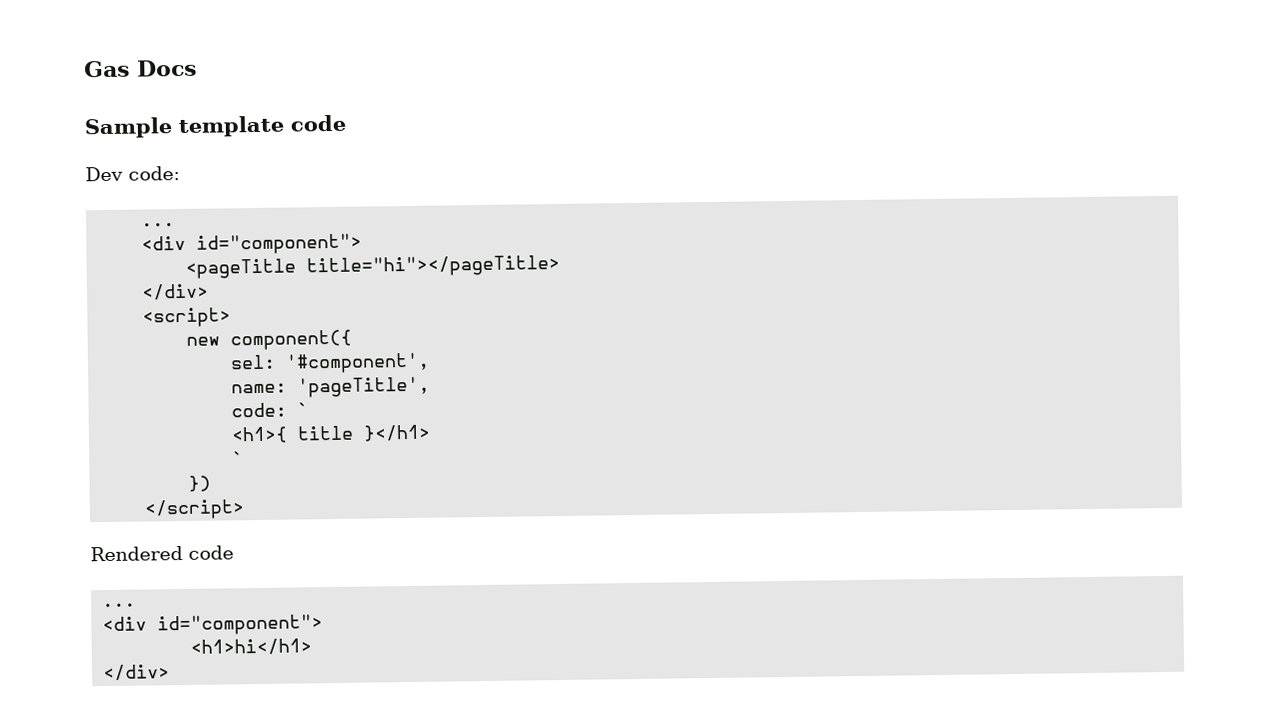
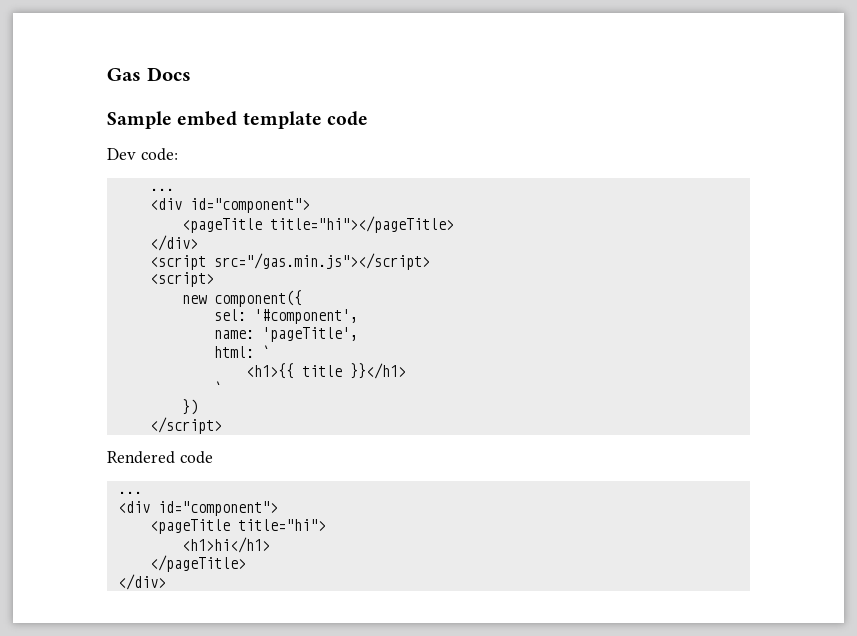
- Sample template code
+ Sample embed template code
+ <script src="/gas.min.js"></script>
- code: `
- <h1>{ title }</h1>
+ html: `
+ <h1>{{ title }}</h1>
+ <pageTitle title="hi">
+ </pageTitle>

